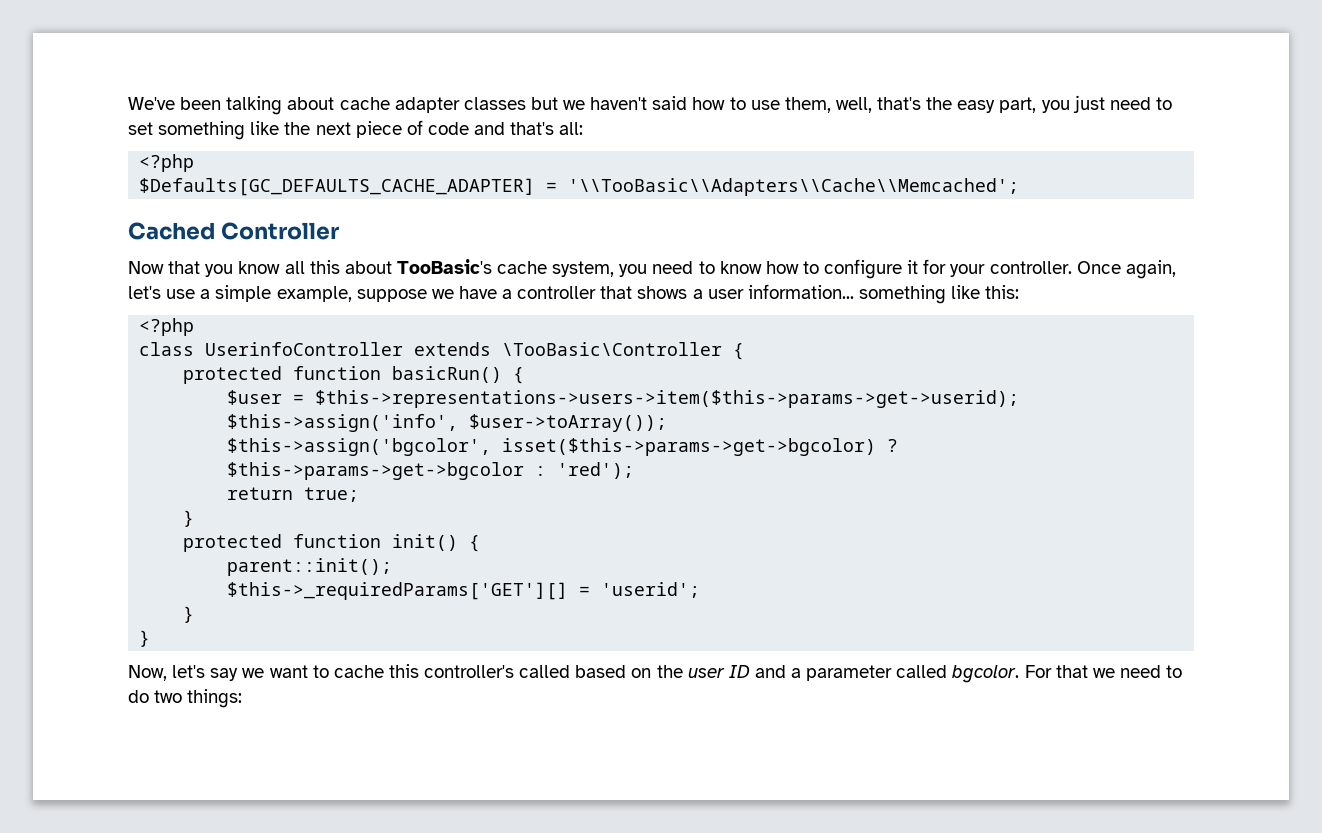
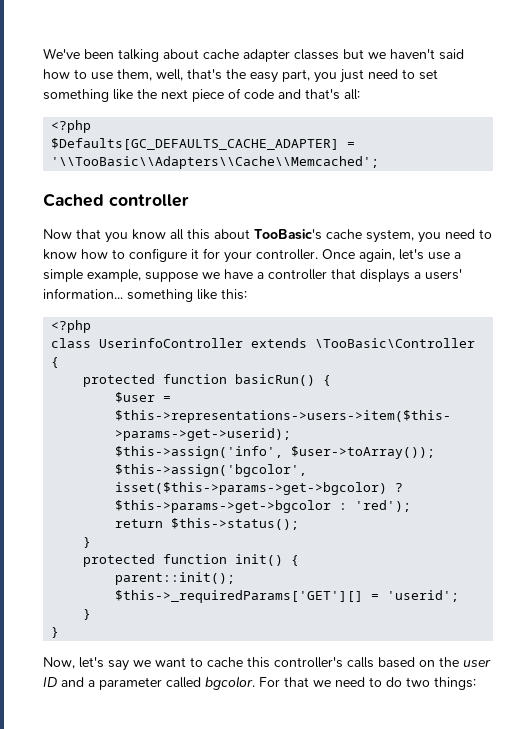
- Cached Controller
+ Cached controller
- Once again, let's use a simple example, suppose we have a controller that shows a user information... something like this:
+ Once again, let's use a simple example, suppose we have a controller that displays a users' information... something like this:
- return true;
+ return $this->status();
- Now, let's say we want to cache this controller's called based on the user ID and a parameter called bgcolor.
+ Now, let's say we want to cache this controller's calls based on the user ID and a parameter called bgcolor.

